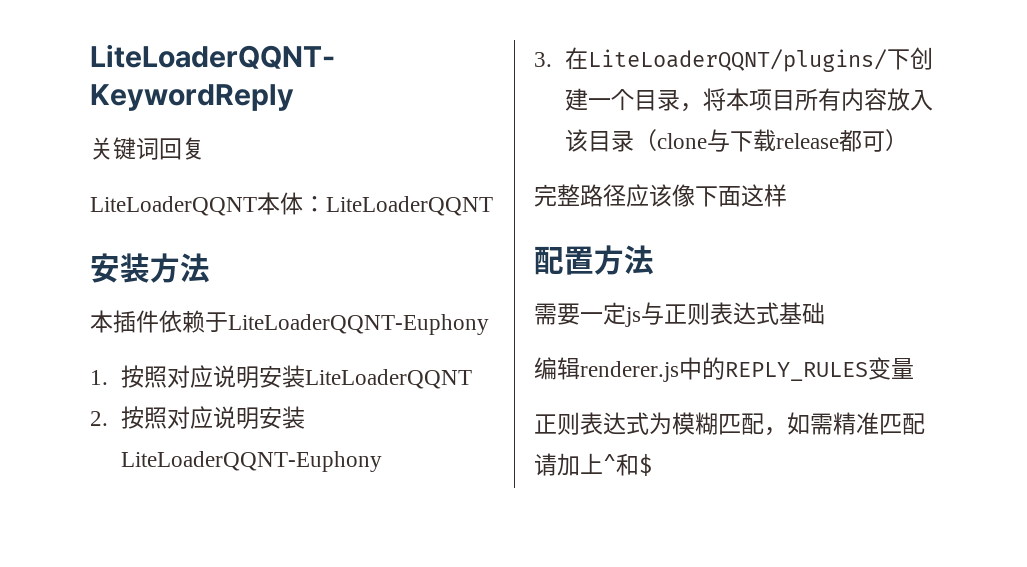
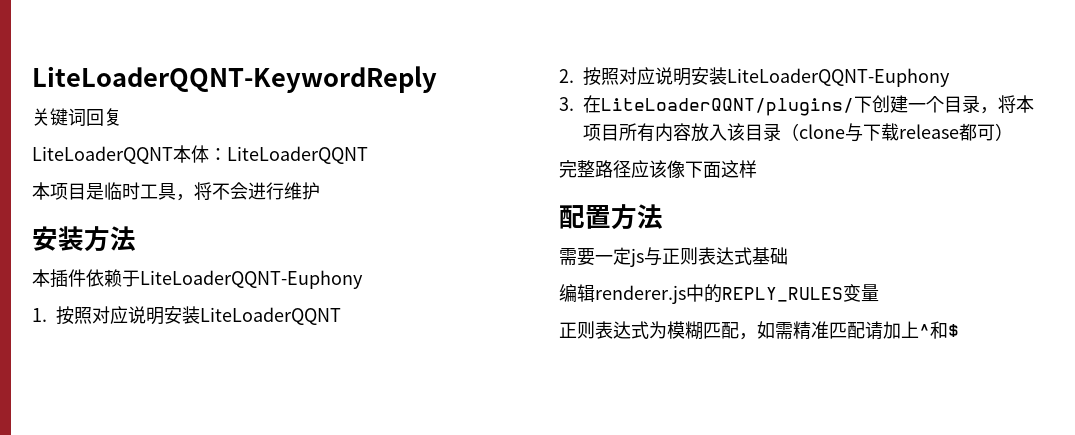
+ 本项目是临时工具，将不会进行维护

